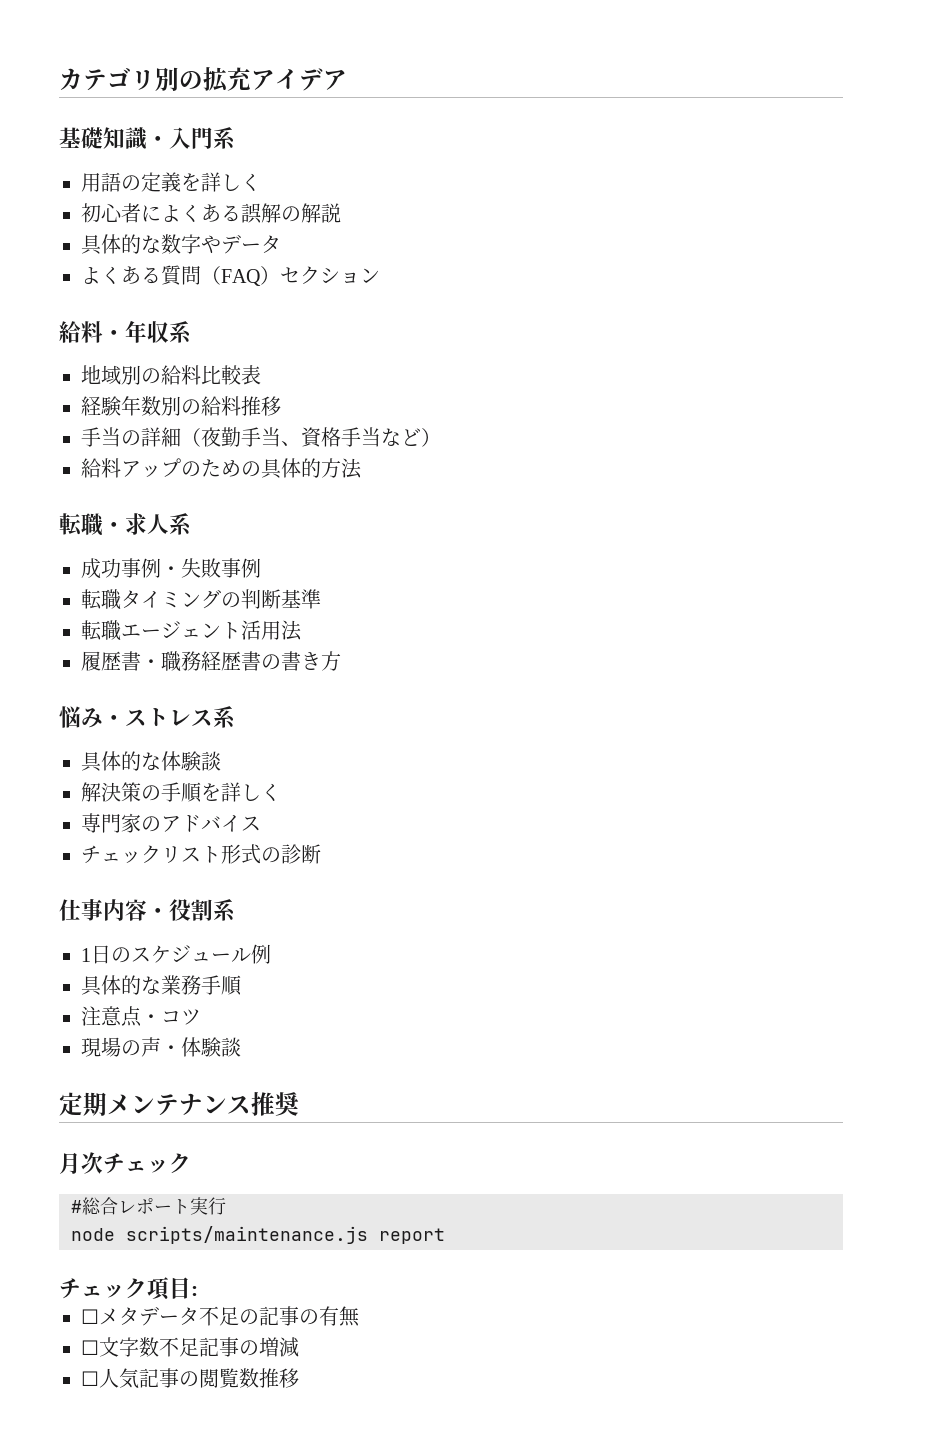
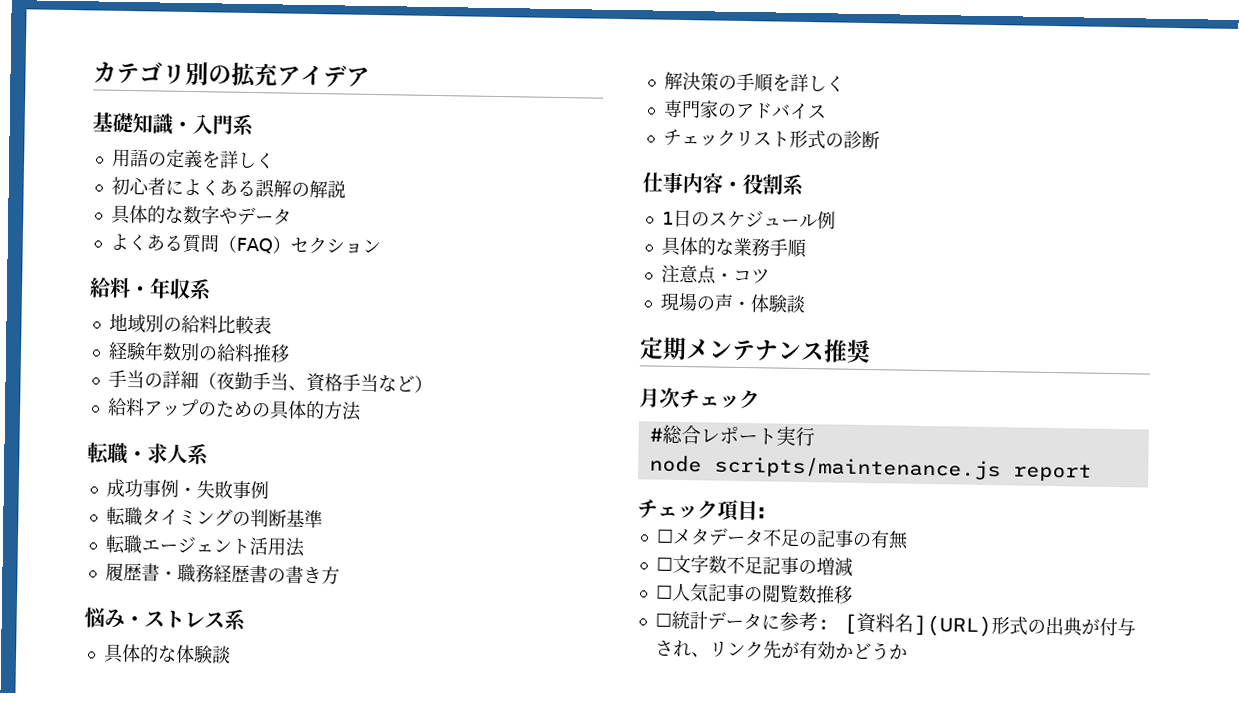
+ ☐統計データに参考: [資料名](URL)形式の出典が付与され、リンク先が有効かどうか

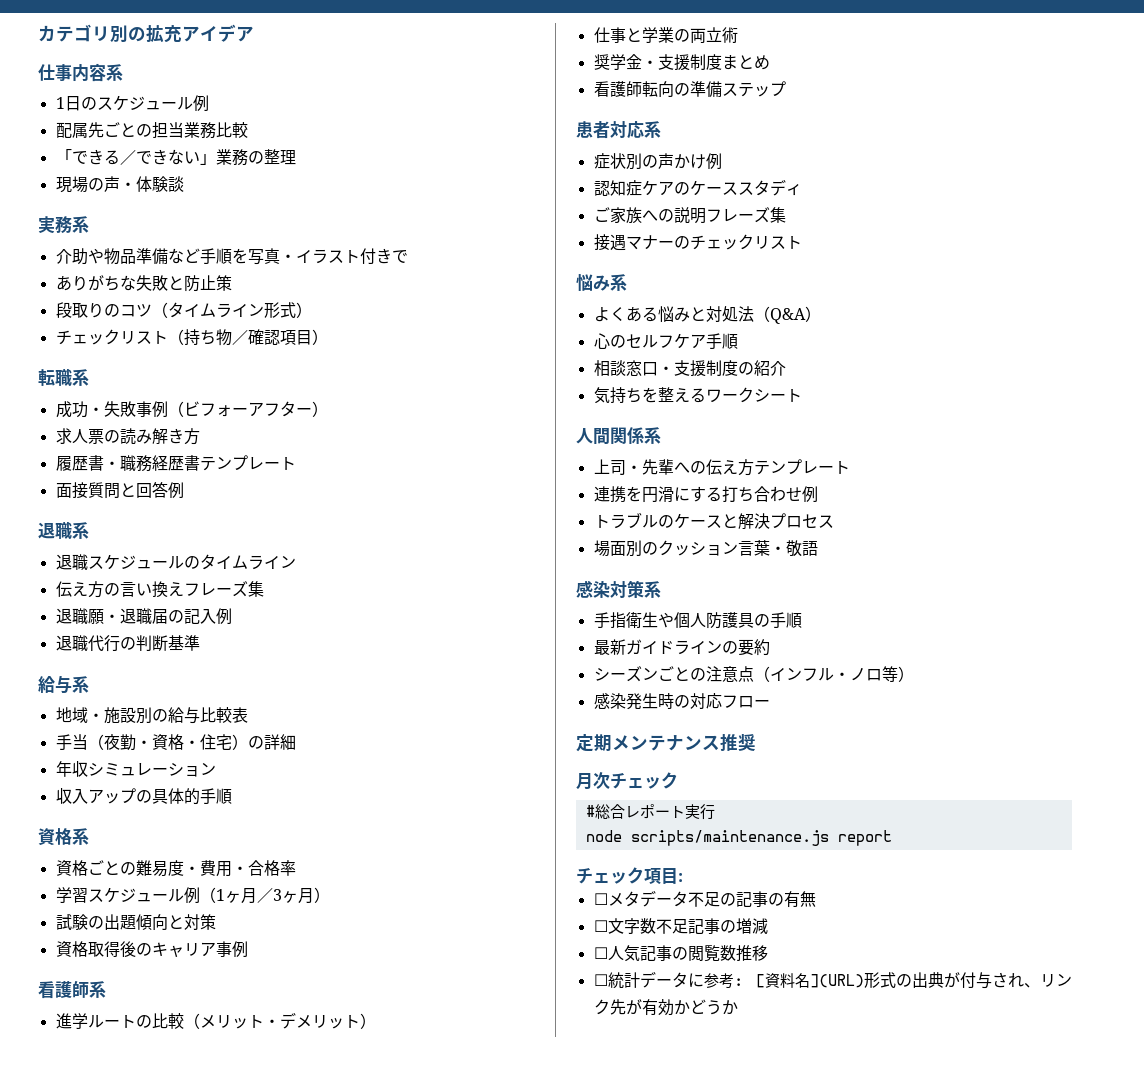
- 基礎知識・入門系
- 用語の定義を詳しく
- 初心者によくある誤解の解説
- 具体的な数字やデータ
- よくある質問（FAQ）セクション
- 給料・年収系
- 地域別の給料比較表
- 経験年数別の給料推移
- 手当の詳細（夜勤手当、資格手当など）
- 給料アップのための具体的方法
- 転職・求人系
- 成功事例・失敗事例
- 転職タイミングの判断基準
- 転職エージェント活用法
- 履歴書・職務経歴書の書き方
- 悩み・ストレス系
- 具体的な体験談
- 解決策の手順を詳しく
- 専門家のアドバイス
- チェックリスト形式の診断
- 仕事内容・役割系
+ 仕事内容系
- 具体的な業務手順
- 注意点・コツ
+ 配属先ごとの担当業務比較
+ 「できる／できない」業務の整理
  現場の声・体験談
+ 実務系
+ 介助や物品準備など手順を写真・イラスト付きで
+ ありがちな失敗と防止策
+ 段取りのコツ（タイムライン形式）
+ チェックリスト（持ち物／確認項目）
+ 転職系
+ 成功・失敗事例（ビフォーアフター）
+ 求人票の読み解き方
+ 履歴書・職務経歴書テンプレート
+ 面接質問と回答例
+ 退職系
+ 退職スケジュールのタイムライン
+ 伝え方の言い換えフレーズ集
+ 退職願・退職届の記入例
+ 退職代行の判断基準
+ 給与系
+ 地域・施設別の給与比較表
+ 手当（夜勤・資格・住宅）の詳細
+ 年収シミュレーション
+ 収入アップの具体的手順
+ 資格系
+ 資格ごとの難易度・費用・合格率
+ 学習スケジュール例（1ヶ月／3ヶ月）
+ 試験の出題傾向と対策
+ 資格取得後のキャリア事例
+ 看護師系
+ 進学ルートの比較（メリット・デメリット）
+ 仕事と学業の両立術
+ 奨学金・支援制度まとめ
+ 看護師転向の準備ステップ
+ 患者対応系
+ 症状別の声かけ例
+ 認知症ケアのケーススタディ
+ ご家族への説明フレーズ集
+ 接遇マナーのチェックリスト
+ 悩み系
+ よくある悩みと対処法（Q&A）
+ 心のセルフケア手順
+ 相談窓口・支援制度の紹介
+ 気持ちを整えるワークシート
+ 人間関係系
+ 上司・先輩への伝え方テンプレート
+ 連携を円滑にする打ち合わせ例
+ トラブルのケースと解決プロセス
+ 場面別のクッション言葉・敬語
+ 感染対策系
+ 手指衛生や個人防護具の手順
+ 最新ガイドラインの要約
+ シーズンごとの注意点（インフル・ノロ等）
+ 感染発生時の対応フロー

